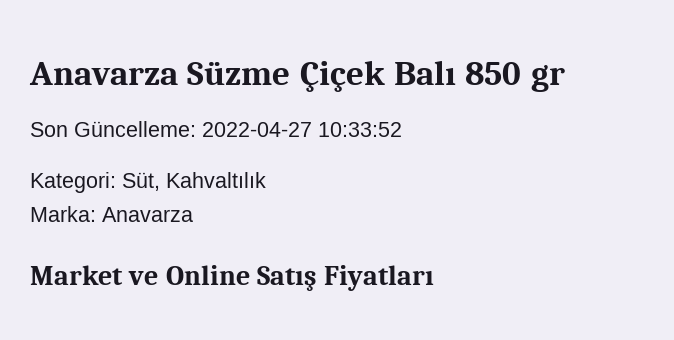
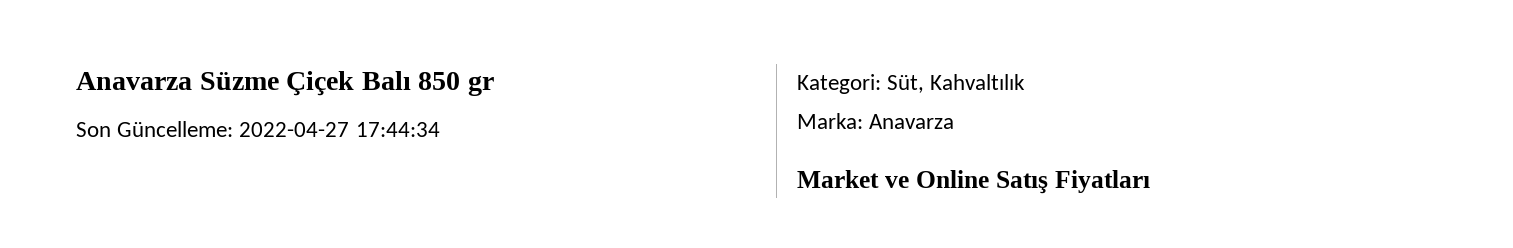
- Son Güncelleme: 2022-04-27 10:33:52
+ Son Güncelleme: 2022-04-27 17:44:34

